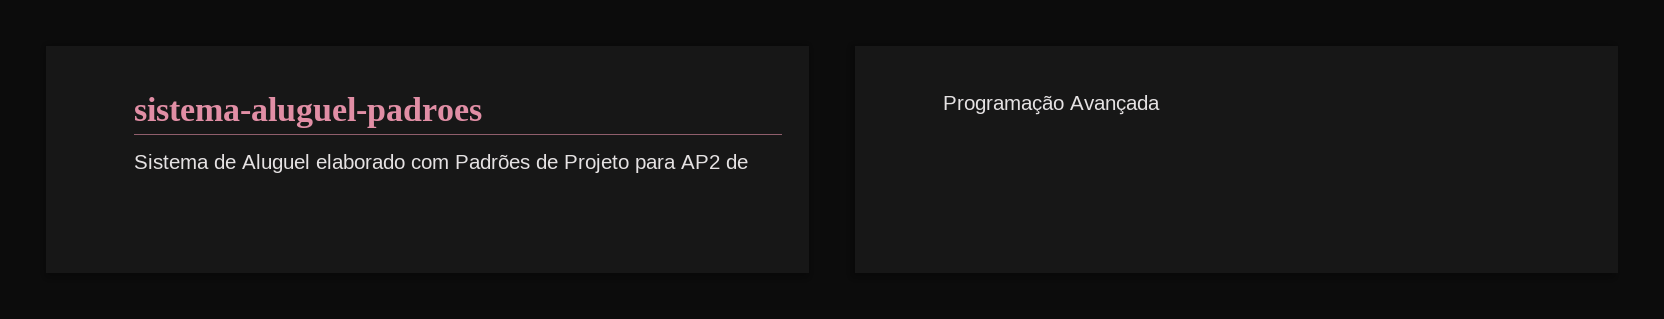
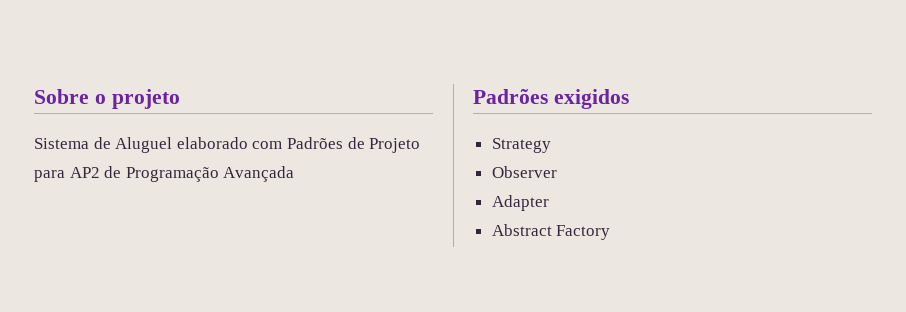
- sistema-aluguel-padroes
+ Sobre o projeto
+ Padrões exigidos
+ Strategy
+ Observer
+ Adapter
+ Abstract Factory

